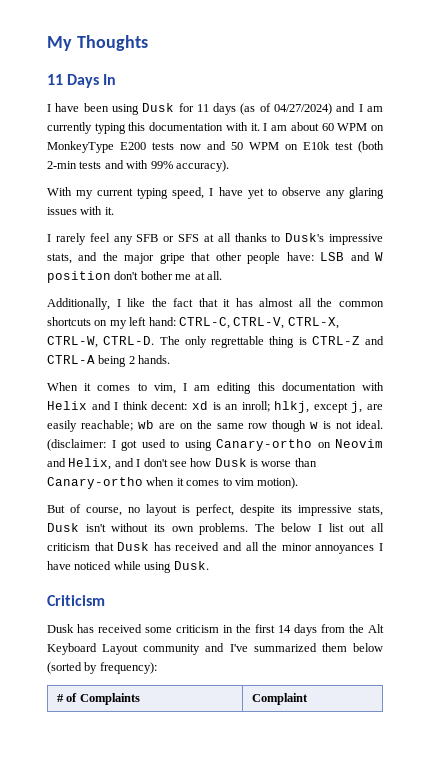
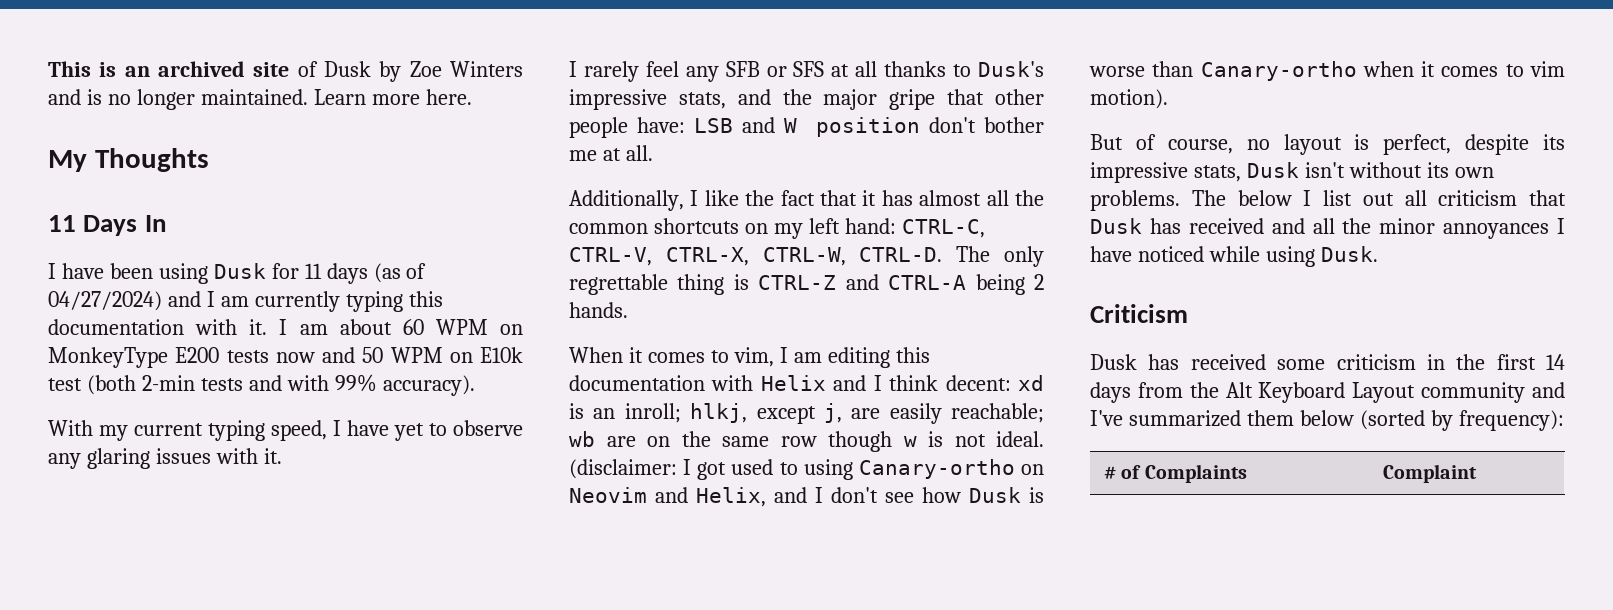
+ This is an archived site of Dusk by Zoe Winters and is no longer maintained. Learn more here.

